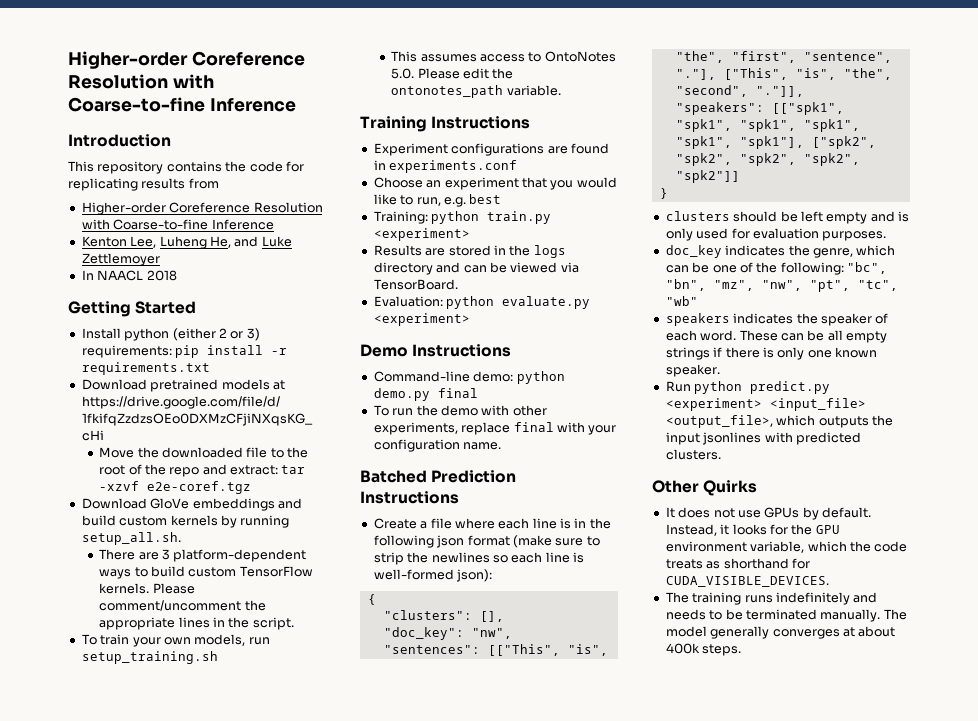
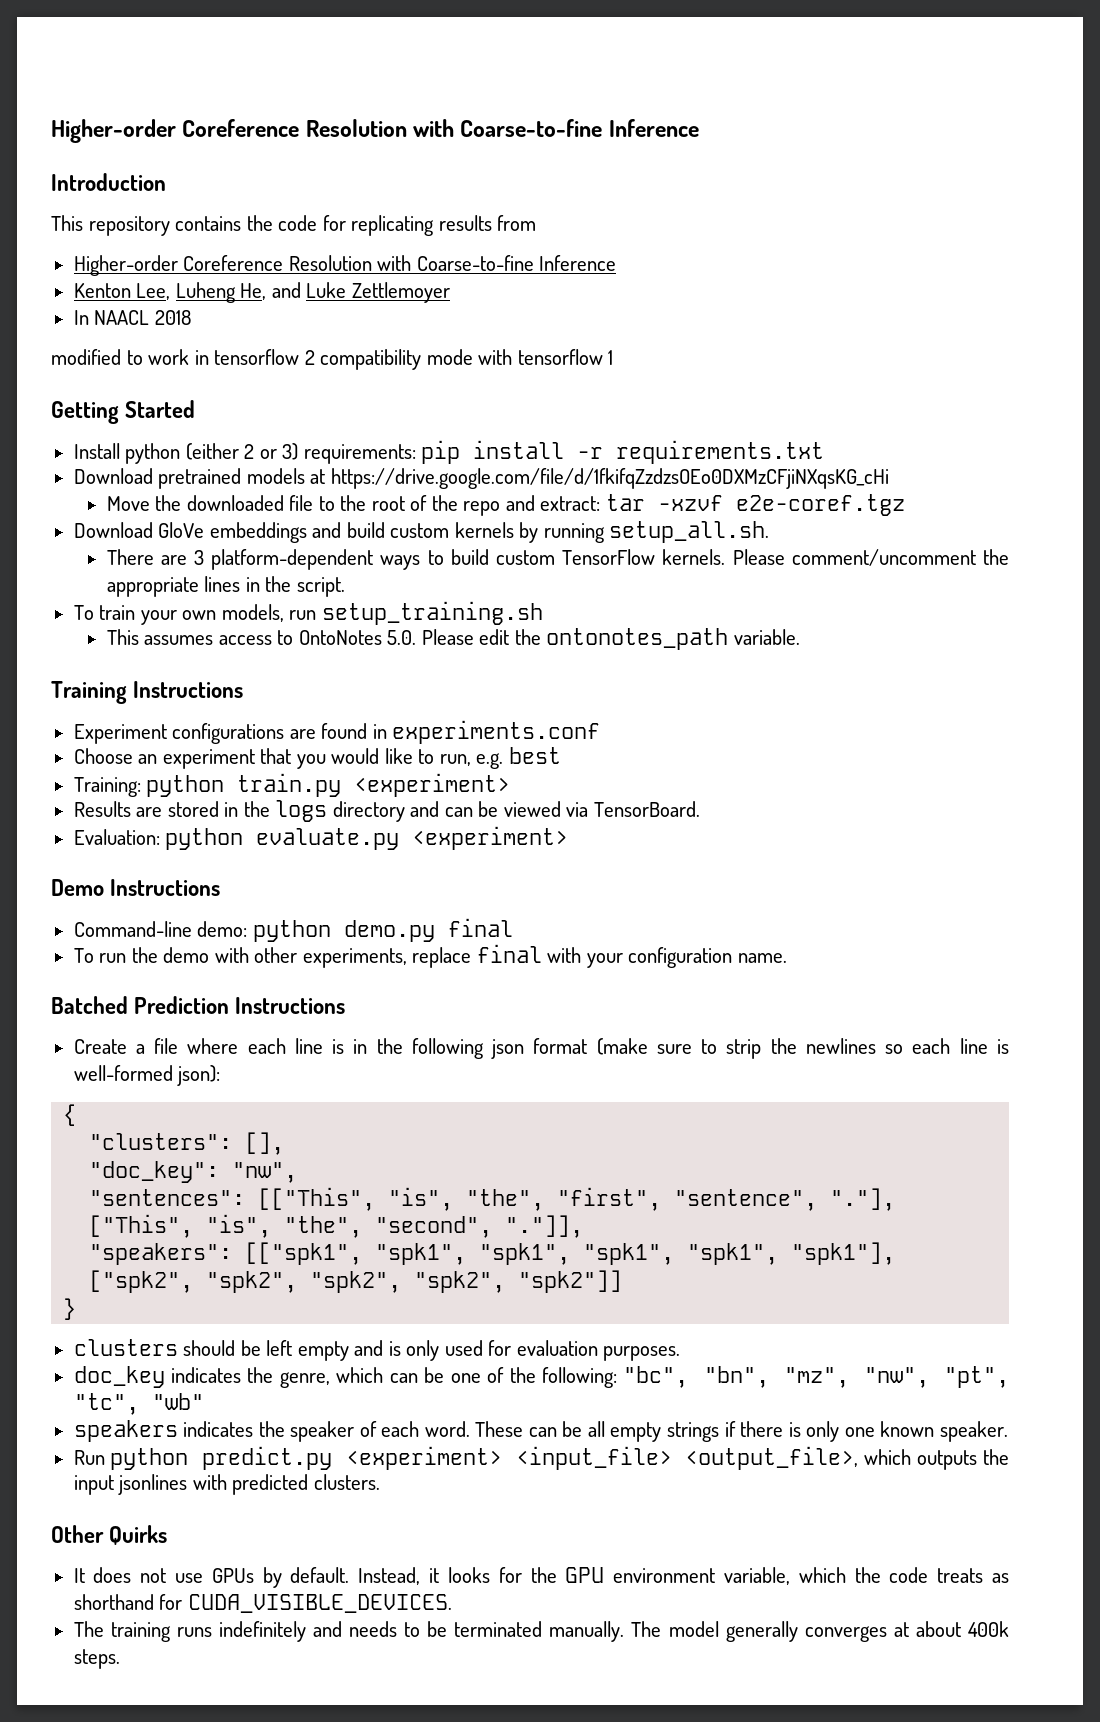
+ modified to work in tensorflow 2 compatibility mode with tensorflow 1

